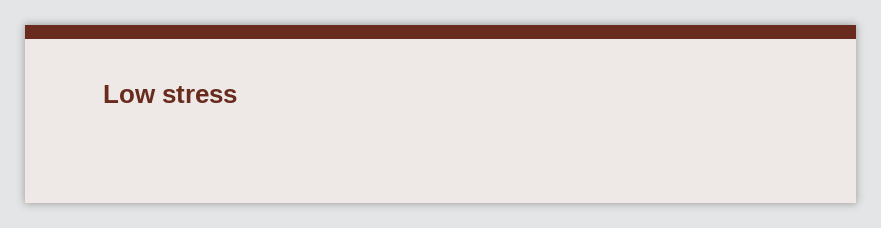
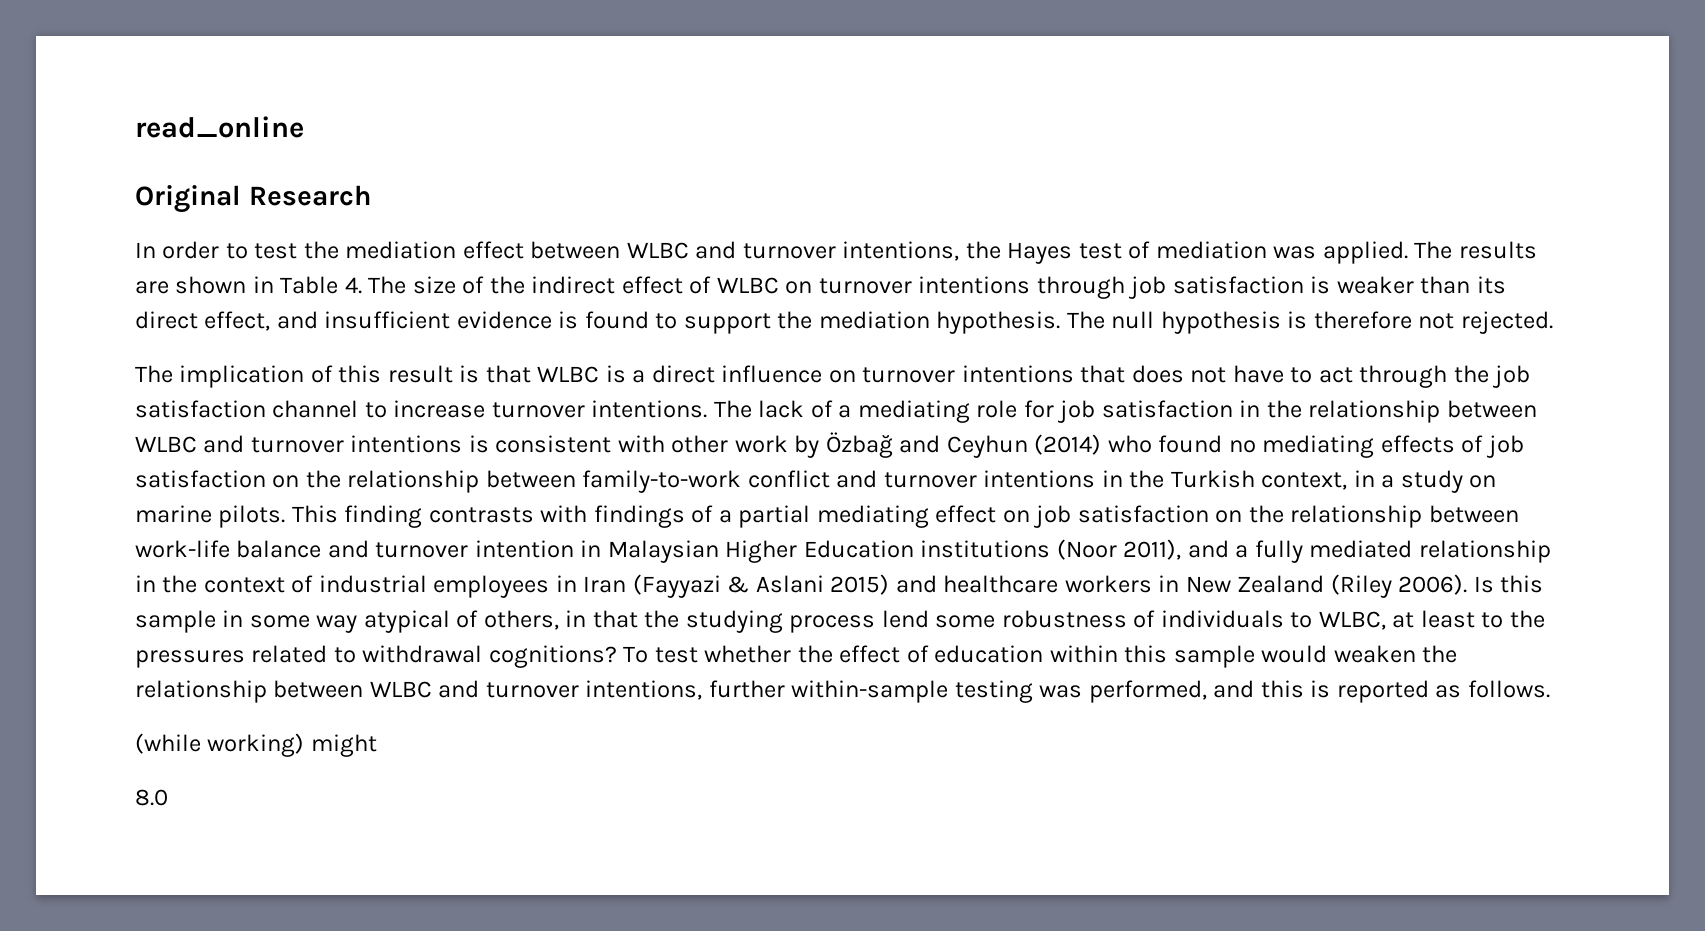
- Low stress
+ read_online
+ Original Research
+ In order to test the mediation effect between WLBC and turnover intentions, the Hayes test of mediation was applied. The results are shown in Table 4. The size of the indirect effect of WLBC on turnover intentions through job satisfaction is weaker than its direct effect, and insufficient evidence is found to support the mediation hypothesis. The null hypothesis is therefore not rejected.
+ The implication of this result is that WLBC is a direct influence on turnover intentions that does not have to act through the job satisfaction channel to increase turnover intentions. The lack of a mediating role for job satisfaction in the relationship between WLBC and turnover intentions is consistent with other work by Özbağ and Ceyhun (2014) who found no mediating effects of job satisfaction on the relationship between family-to-work conflict and turnover intentions in the Turkish context, in a study on marine pilots. This finding contrasts with findings of a partial mediating effect on job satisfaction on the relationship between work-life balance and turnover intention in Malaysian Higher Education institutions (Noor 2011), and a fully mediated relationship in the context of industrial employees in Iran (Fayyazi & Aslani 2015) and healthcare workers in New Zealand (Riley 2006). Is this sample in some way atypical of others, in that the studying process lend some robustness of individuals to WLBC, at least to the pressures related to withdrawal cognitions? To test whether the effect of education within this sample would weaken the relationship between WLBC and turnover intentions, further within-sample testing was performed, and this is reported as follows.
+ (while working) might
+ 8.0

